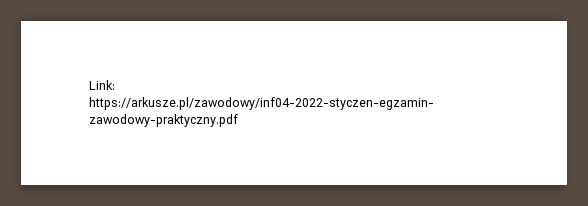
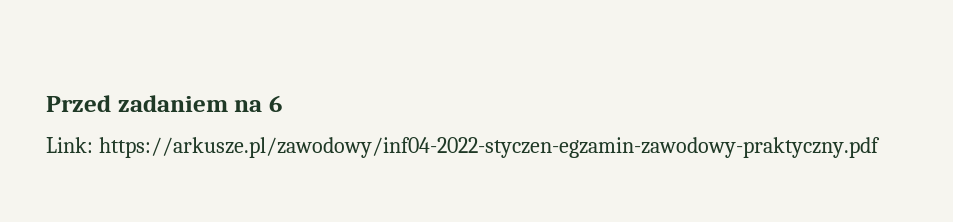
+ Przed zadaniem na 6

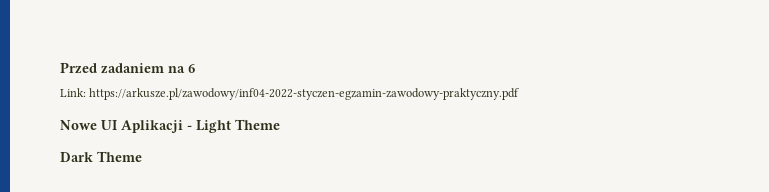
+ Nowe UI Aplikacji - Light Theme
+ Dark Theme

